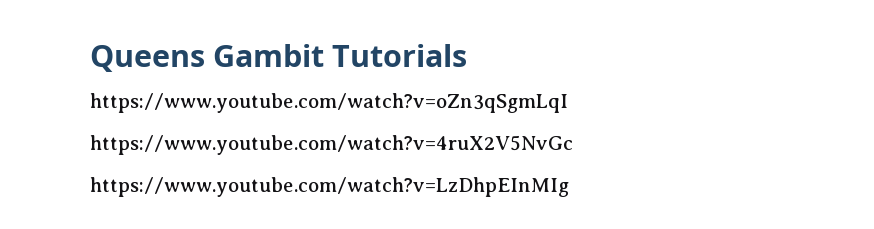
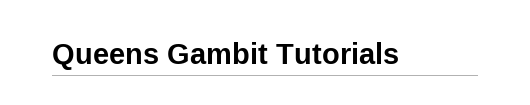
- https://www.youtube.com/watch?v=oZn3qSgmLqI
- https://www.youtube.com/watch?v=4ruX2V5NvGc
- https://www.youtube.com/watch?v=LzDhpEInMIg

